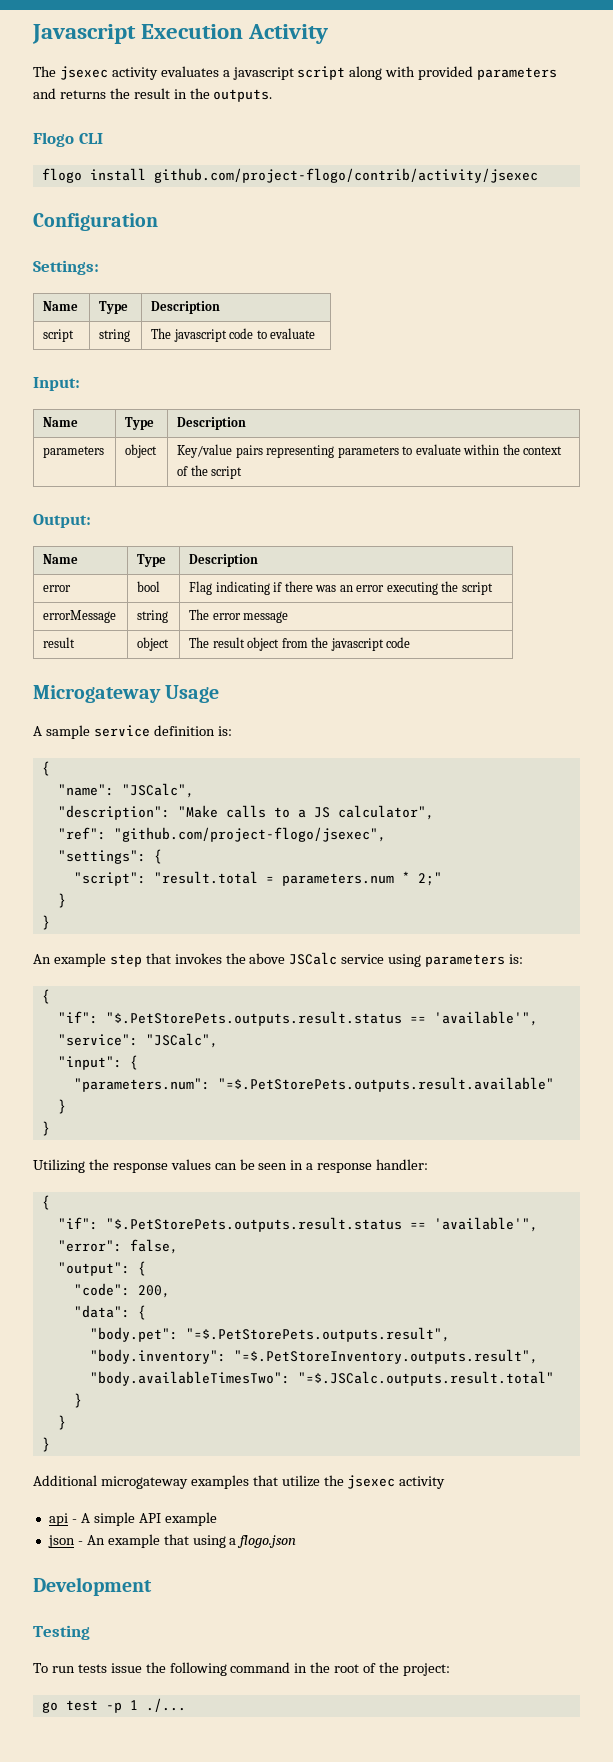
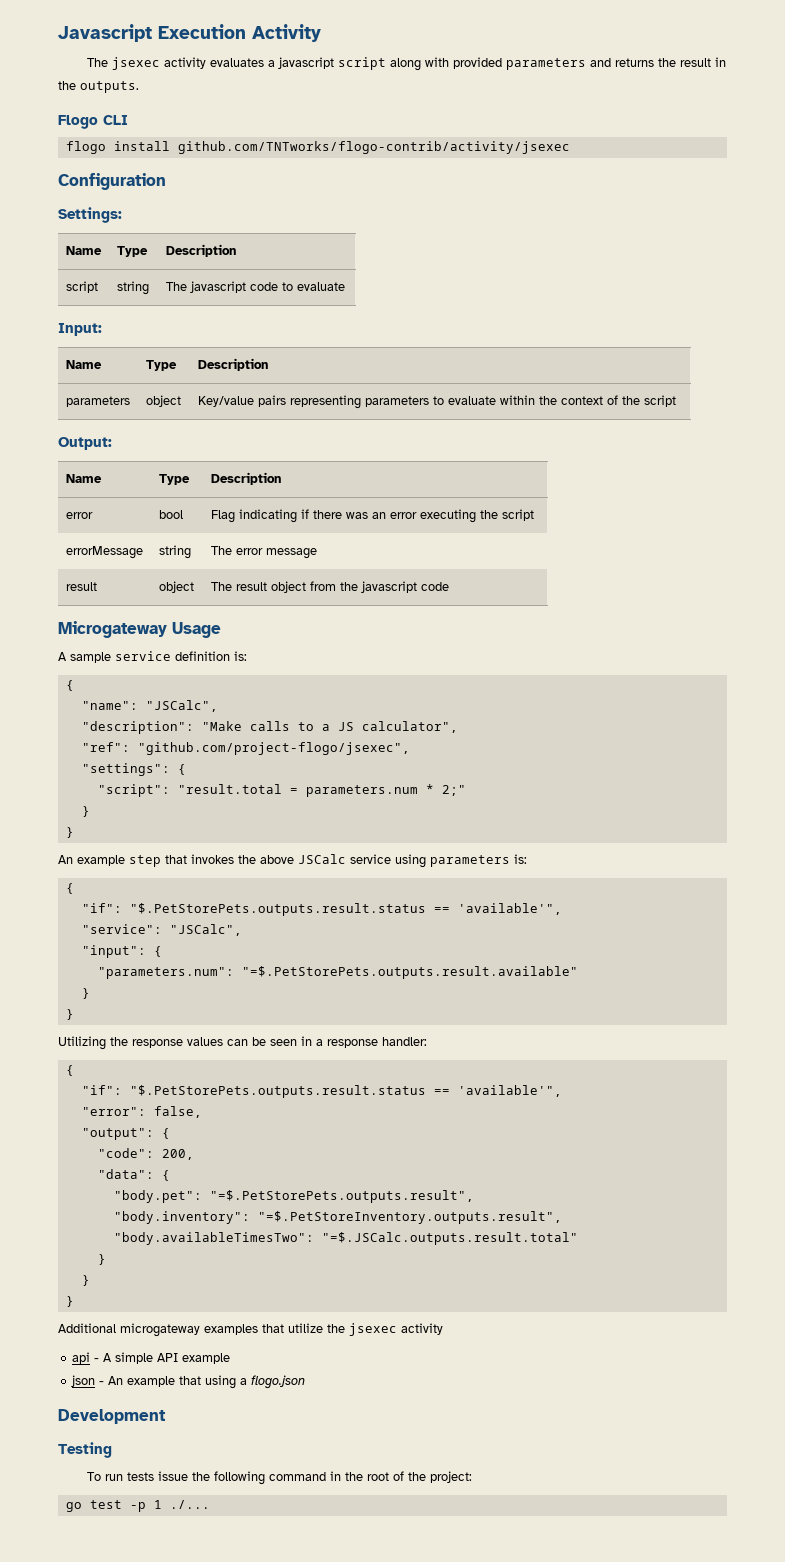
- flogo install github.com/project-flogo/contrib/activity/jsexec
+ flogo install github.com/TNTworks/flogo-contrib/activity/jsexec

